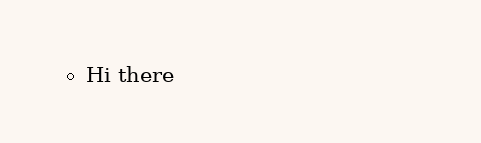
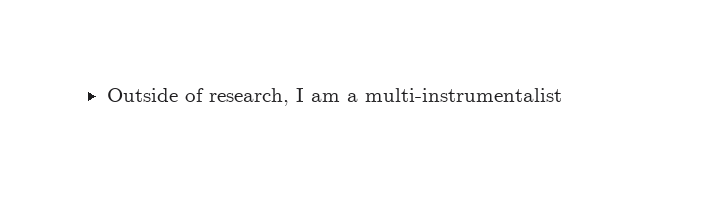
- Hi there
+ Outside of research, I am a multi-instrumentalist

